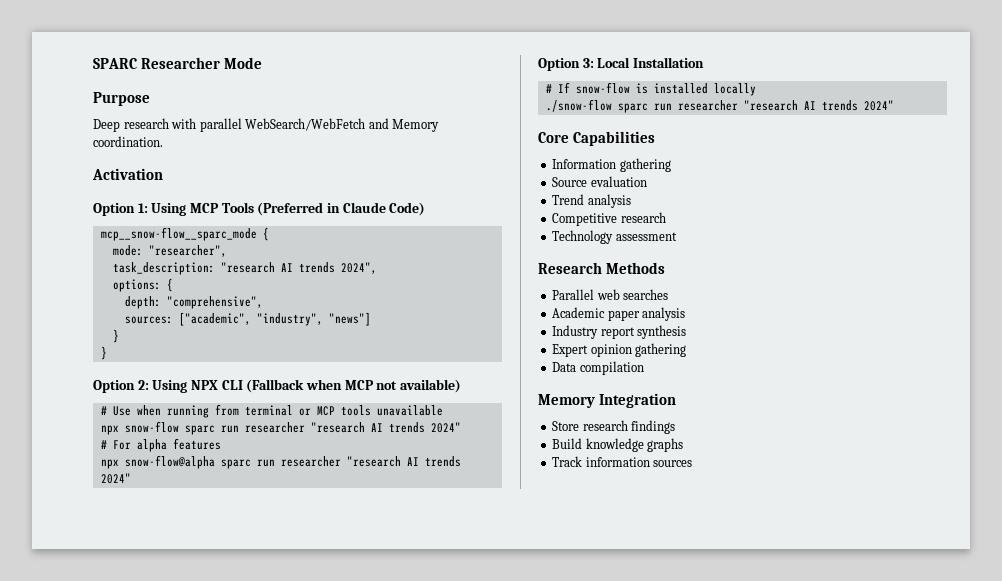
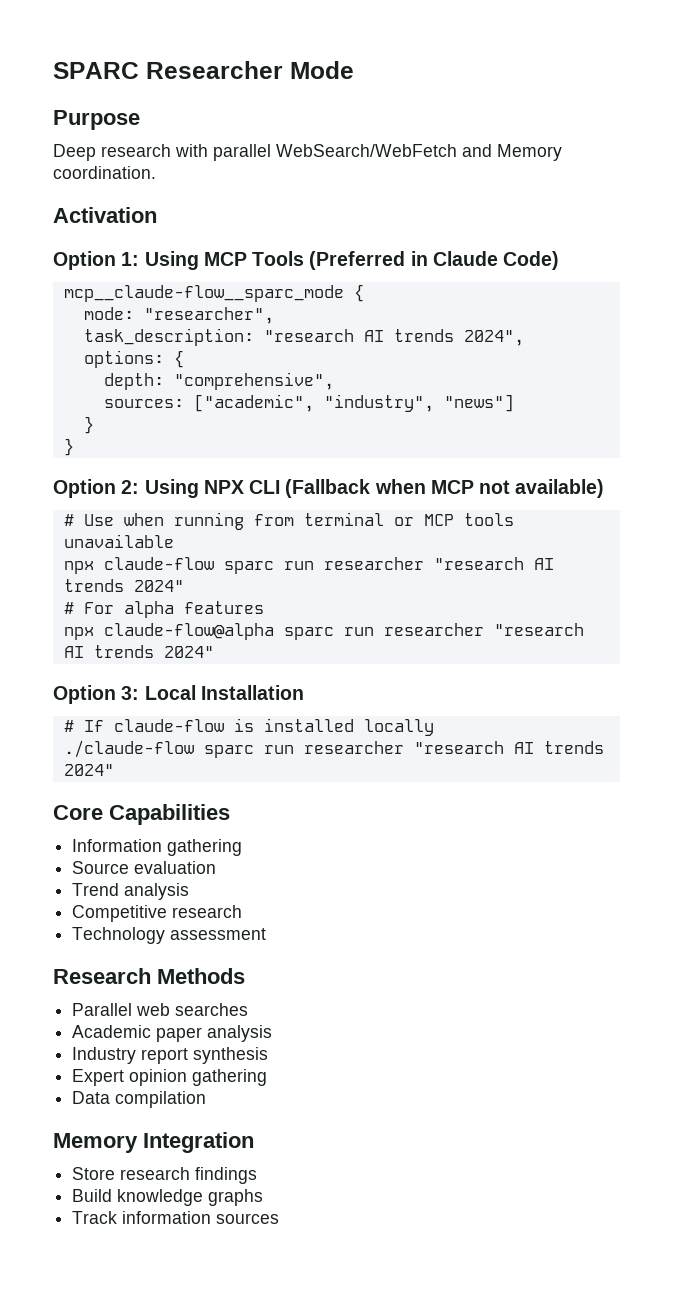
- mcp__snow-flow__sparc_mode {
+ mcp__claude-flow__sparc_mode {
- npx snow-flow sparc run researcher "research AI trends 2024"
+ npx claude-flow sparc run researcher "research AI trends 2024"
- npx snow-flow@alpha sparc run researcher "research AI trends 2024"
+ npx claude-flow@alpha sparc run researcher "research AI trends 2024"
- # If snow-flow is installed locally
+ # If claude-flow is installed locally
- ./snow-flow sparc run researcher "research AI trends 2024"
+ ./claude-flow sparc run researcher "research AI trends 2024"

